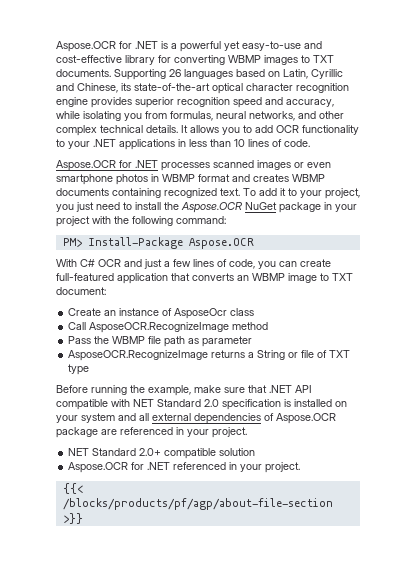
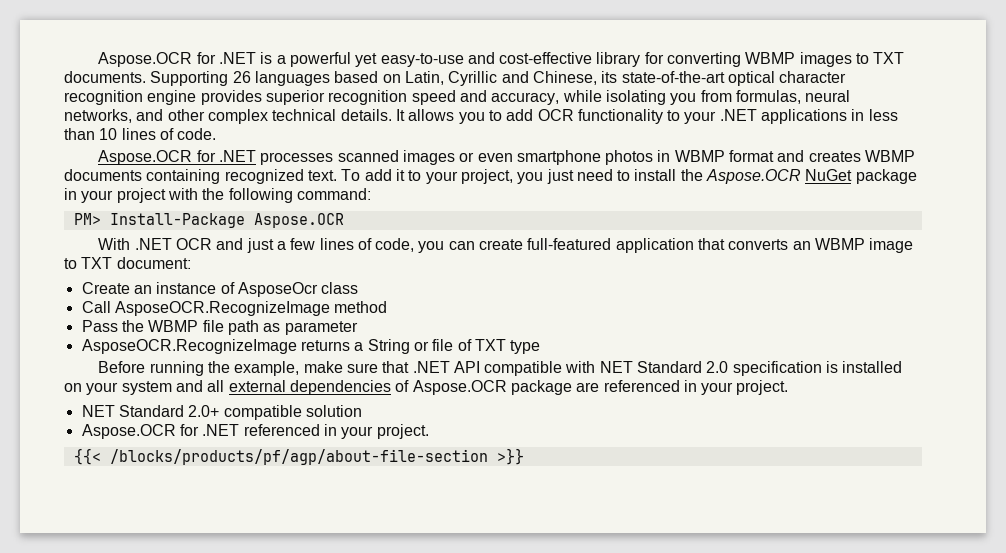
- With C# OCR and just a few lines of code, you can create full-featured application that converts an WBMP image to TXT document:
+ With .NET OCR and just a few lines of code, you can create full-featured application that converts an WBMP image to TXT document:

